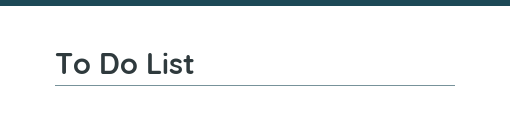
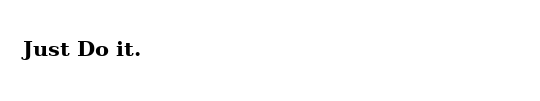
- To Do List
+ Just Do it.

